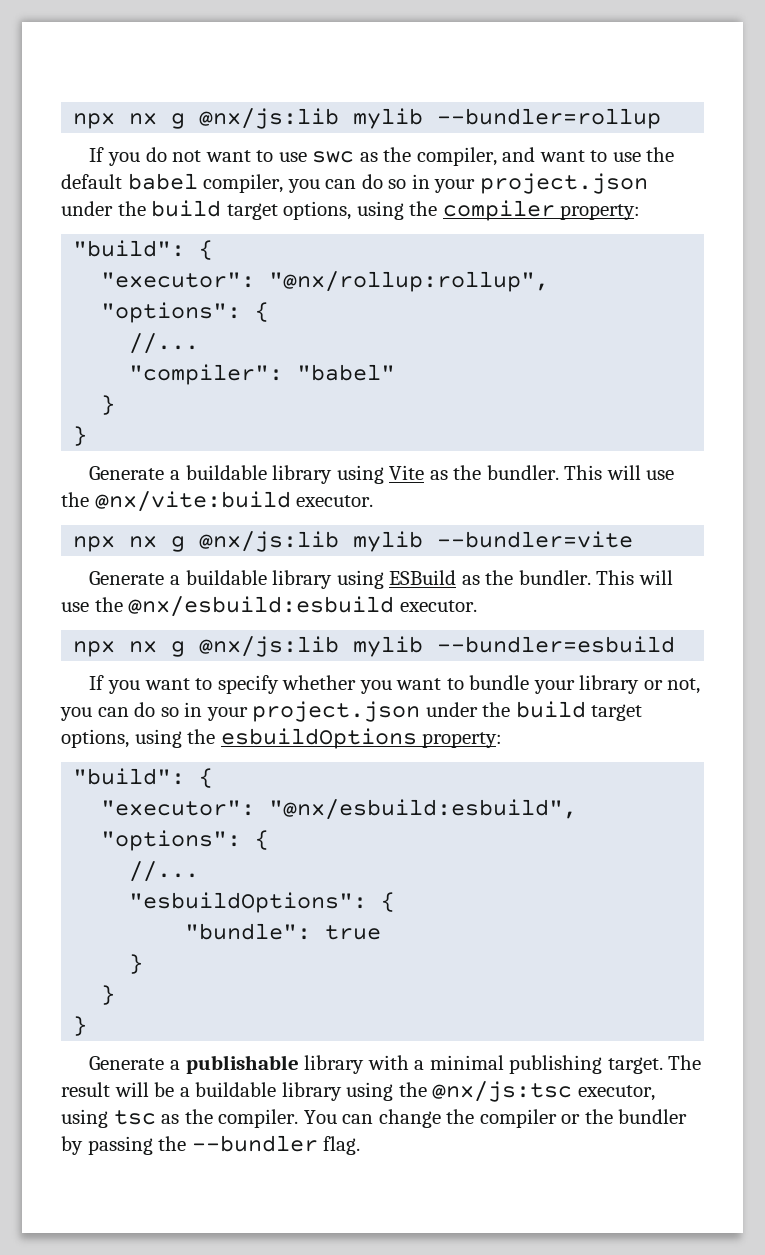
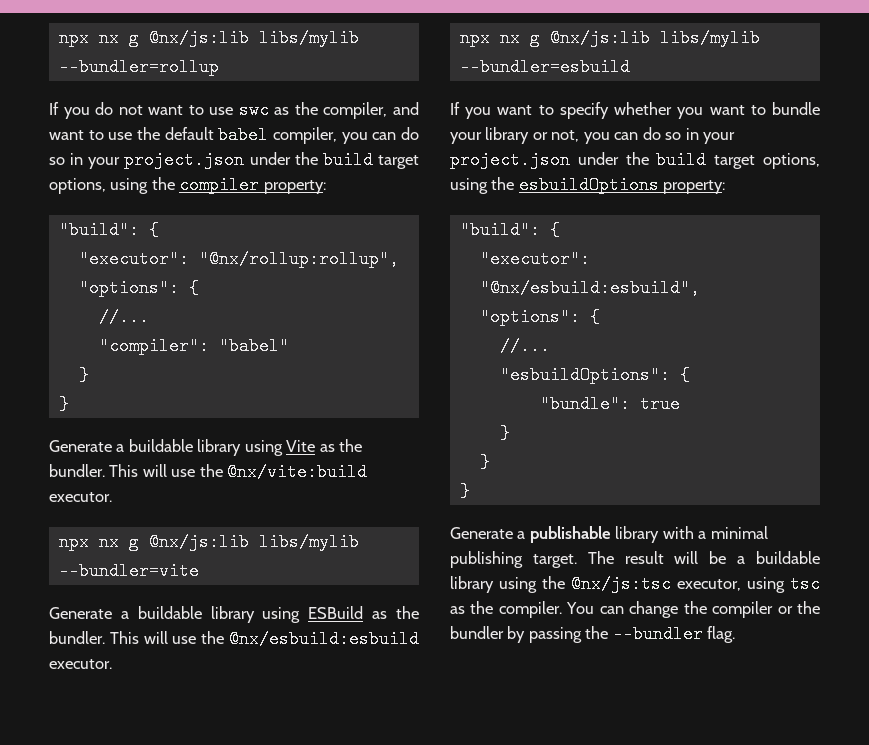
- npx nx g @nx/js:lib mylib --bundler=rollup
+ npx nx g @nx/js:lib libs/mylib --bundler=rollup
- npx nx g @nx/js:lib mylib --bundler=vite
+ npx nx g @nx/js:lib libs/mylib --bundler=vite
- npx nx g @nx/js:lib mylib --bundler=esbuild
+ npx nx g @nx/js:lib libs/mylib --bundler=esbuild

